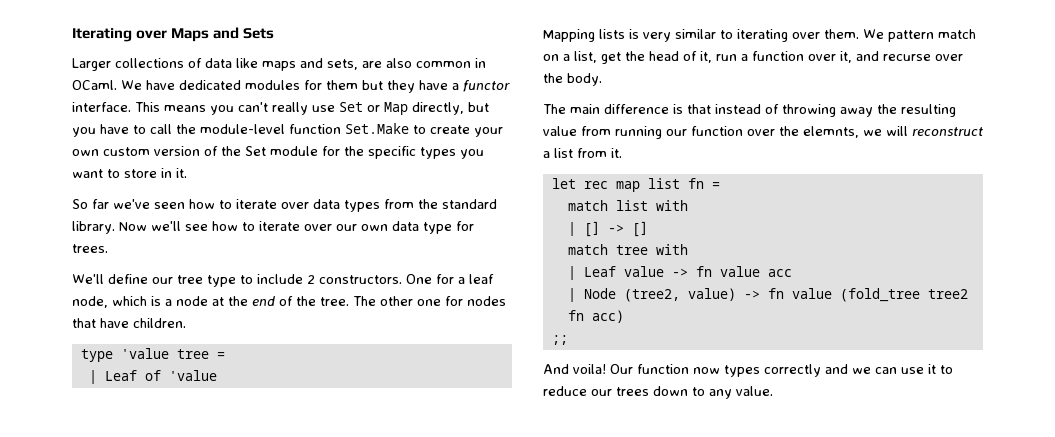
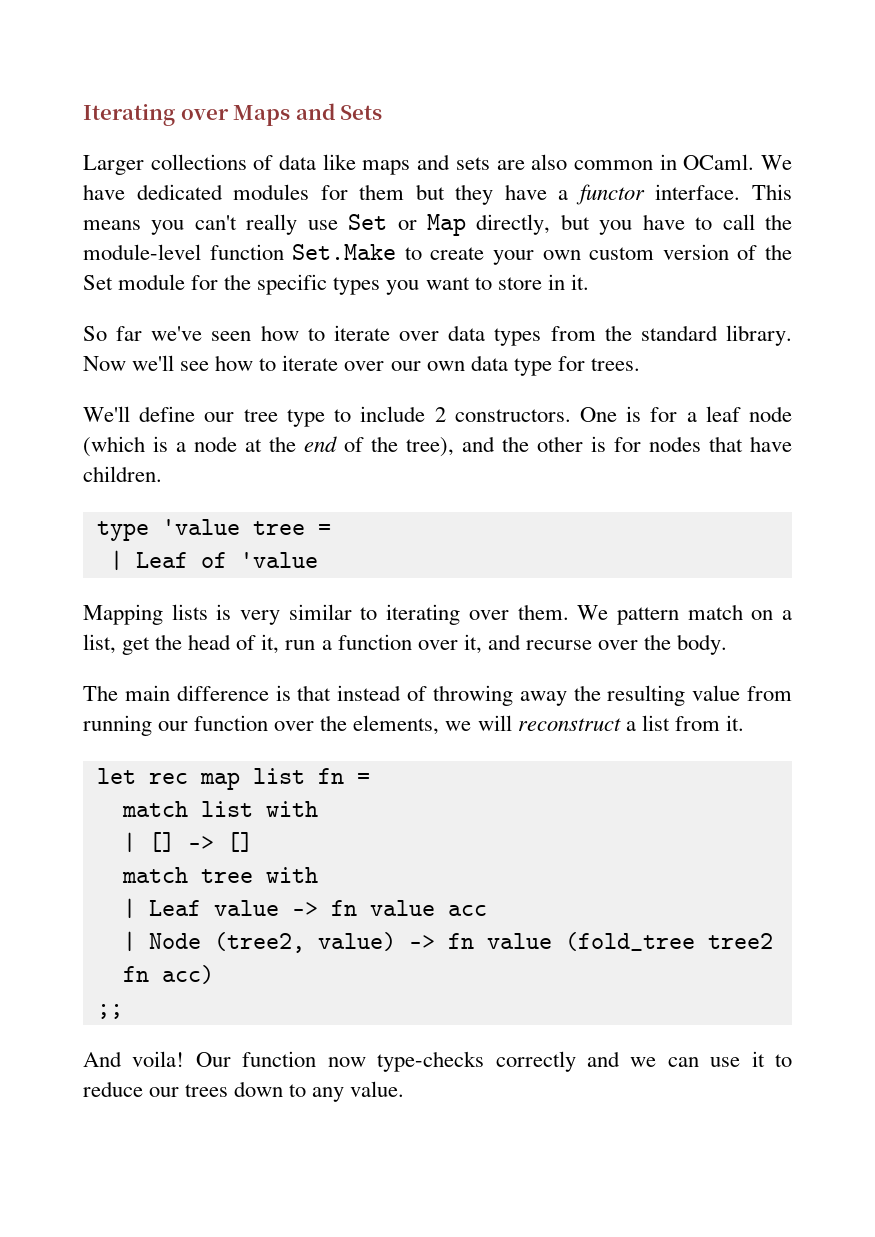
- Larger collections of data like maps and sets, are also common in OCaml.
+ Larger collections of data like maps and sets are also common in OCaml.
- One for a leaf node, which is a node at the end of the tree. The other one for nodes that have children.
+ One is for a leaf node (which is a node at the end of the tree), and the other is for nodes that have children.
- The main difference is that instead of throwing away the resulting value from running our function over the elemnts, we will reconstruct a list from it.
+ The main difference is that instead of throwing away the resulting value from running our function over the elements, we will reconstruct a list from it.
- Our function now types correctly and we can use it to reduce our trees down to any value.
+ Our function now type-checks correctly and we can use it to reduce our trees down to any value.

